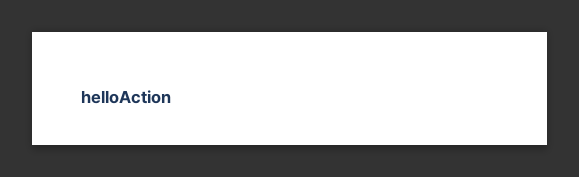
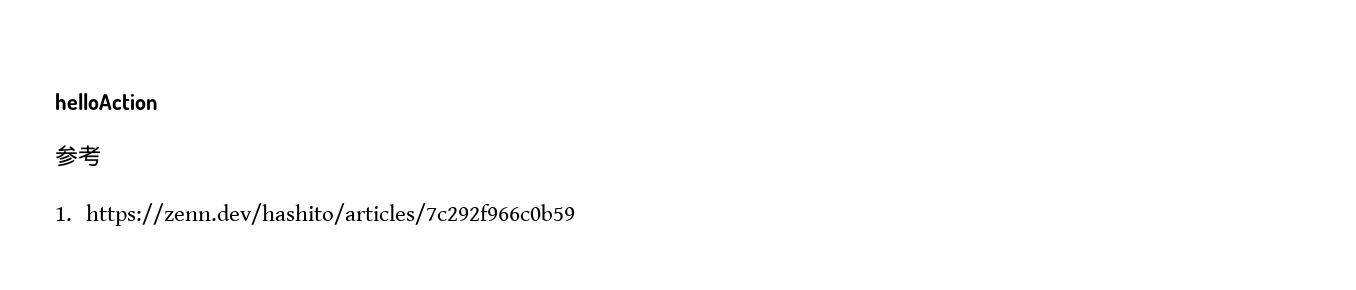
+ 参考
+ 1. https://zenn.dev/hashito/articles/7c292f966c0b59

